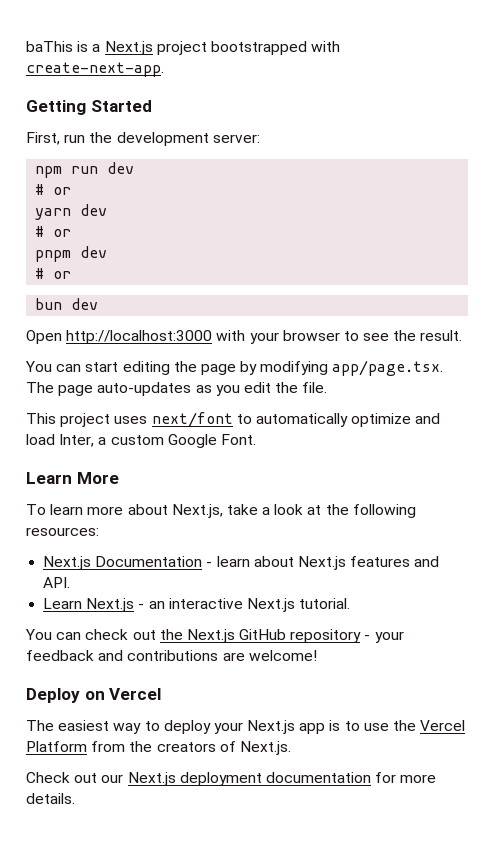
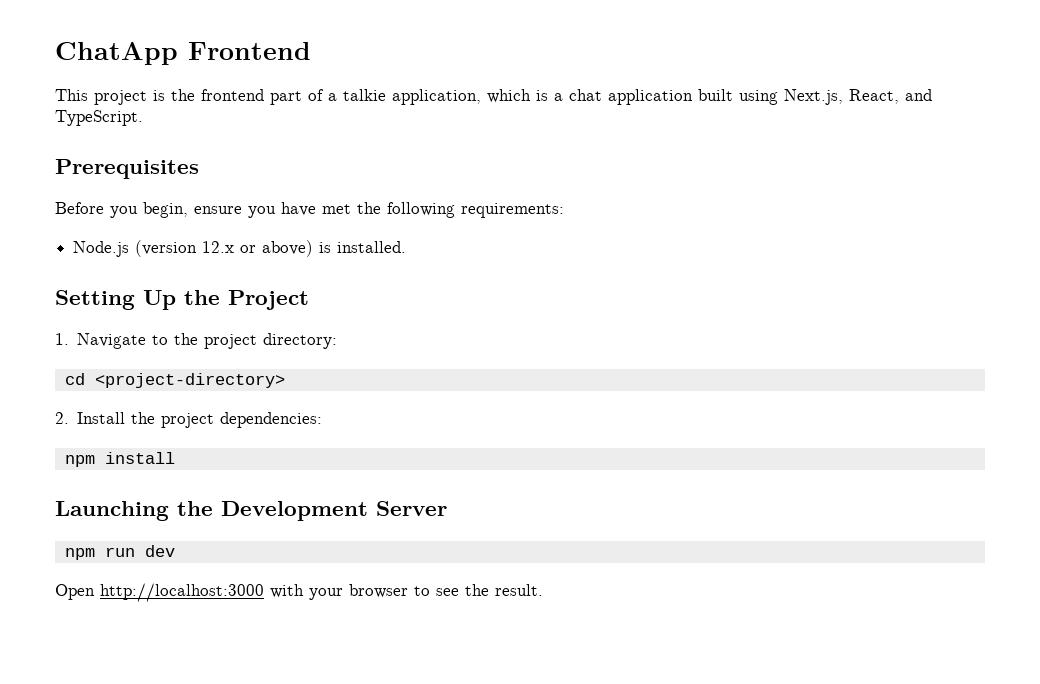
- baThis is a Next.js project bootstrapped with create-next-app.
- Getting Started
- First, run the development server:
+ ChatApp Frontend
+ This project is the frontend part of a talkie application, which is a chat application built using Next.js, React, and TypeScript.
+ Prerequisites
+ Before you begin, ensure you have met the following requirements:
+ Node.js (version 12.x or above) is installed.
+ Setting Up the Project
+ 1. Navigate to the project directory:
+ cd <project-directory>
+ 2. Install the project dependencies:
+ npm install
+ Launching the Development Server
  npm run dev
- # or
- yarn dev
- # or
- pnpm dev
- # or
- bun dev
- You can start editing the page by modifying app/page.tsx. The page auto-updates as you edit the file.
- This project uses next/font to automatically optimize and load Inter, a custom Google Font.
- Learn More
- To learn more about Next.js, take a look at the following resources:
- Next.js Documentation - learn about Next.js features and API.
- Learn Next.js - an interactive Next.js tutorial.
- You can check out the Next.js GitHub repository - your feedback and contributions are welcome!
- Deploy on Vercel
- The easiest way to deploy your Next.js app is to use the Vercel Platform from the creators of Next.js.
- Check out our Next.js deployment documentation for more details.

